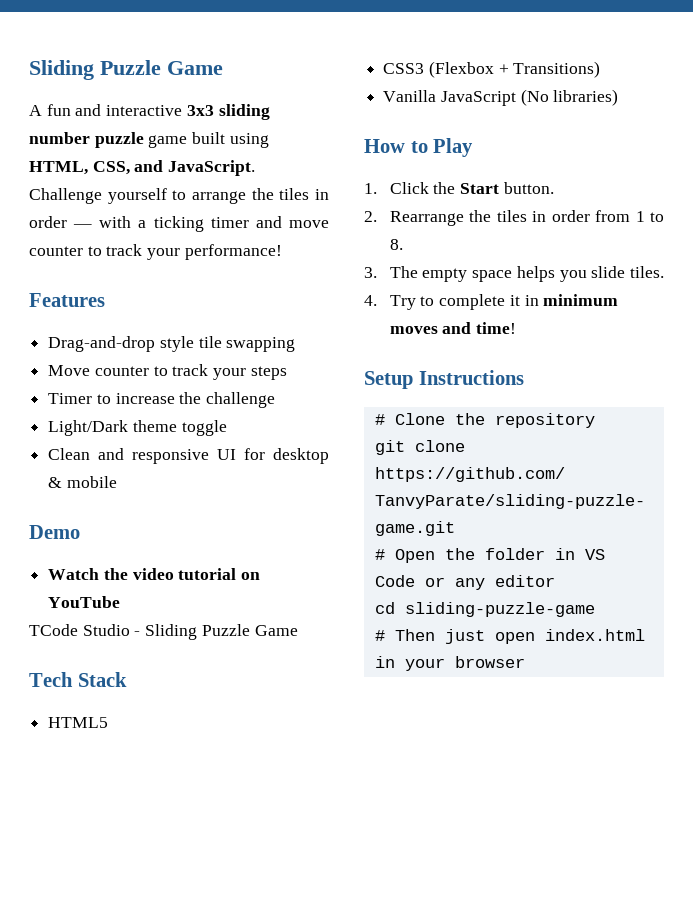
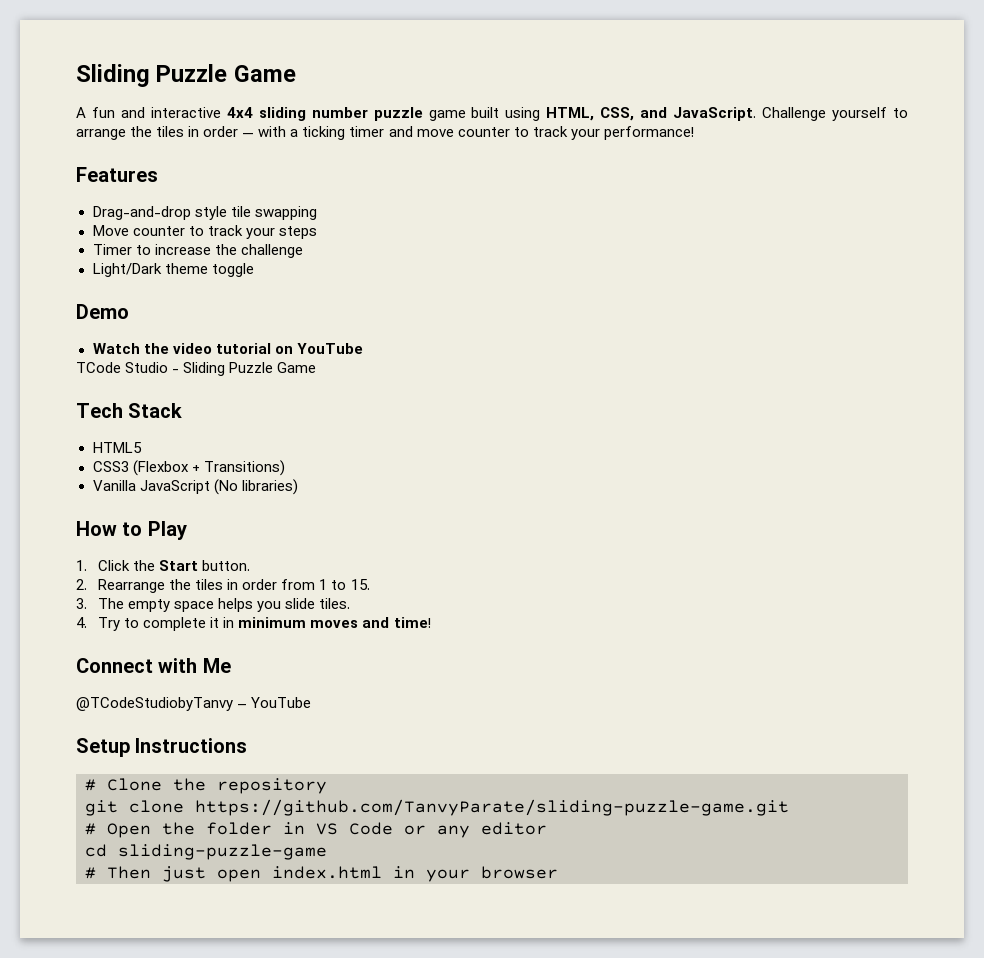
- A fun and interactive 3x3 sliding number puzzle game built using HTML, CSS, and JavaScript.
+ A fun and interactive 4x4 sliding number puzzle game built using HTML, CSS, and JavaScript.
- Clean and responsive UI for desktop & mobile
- 2. Rearrange the tiles in order from 1 to 8.
+ 2. Rearrange the tiles in order from 1 to 15.
+ Connect with Me
+ @TCodeStudiobyTanvy – YouTube

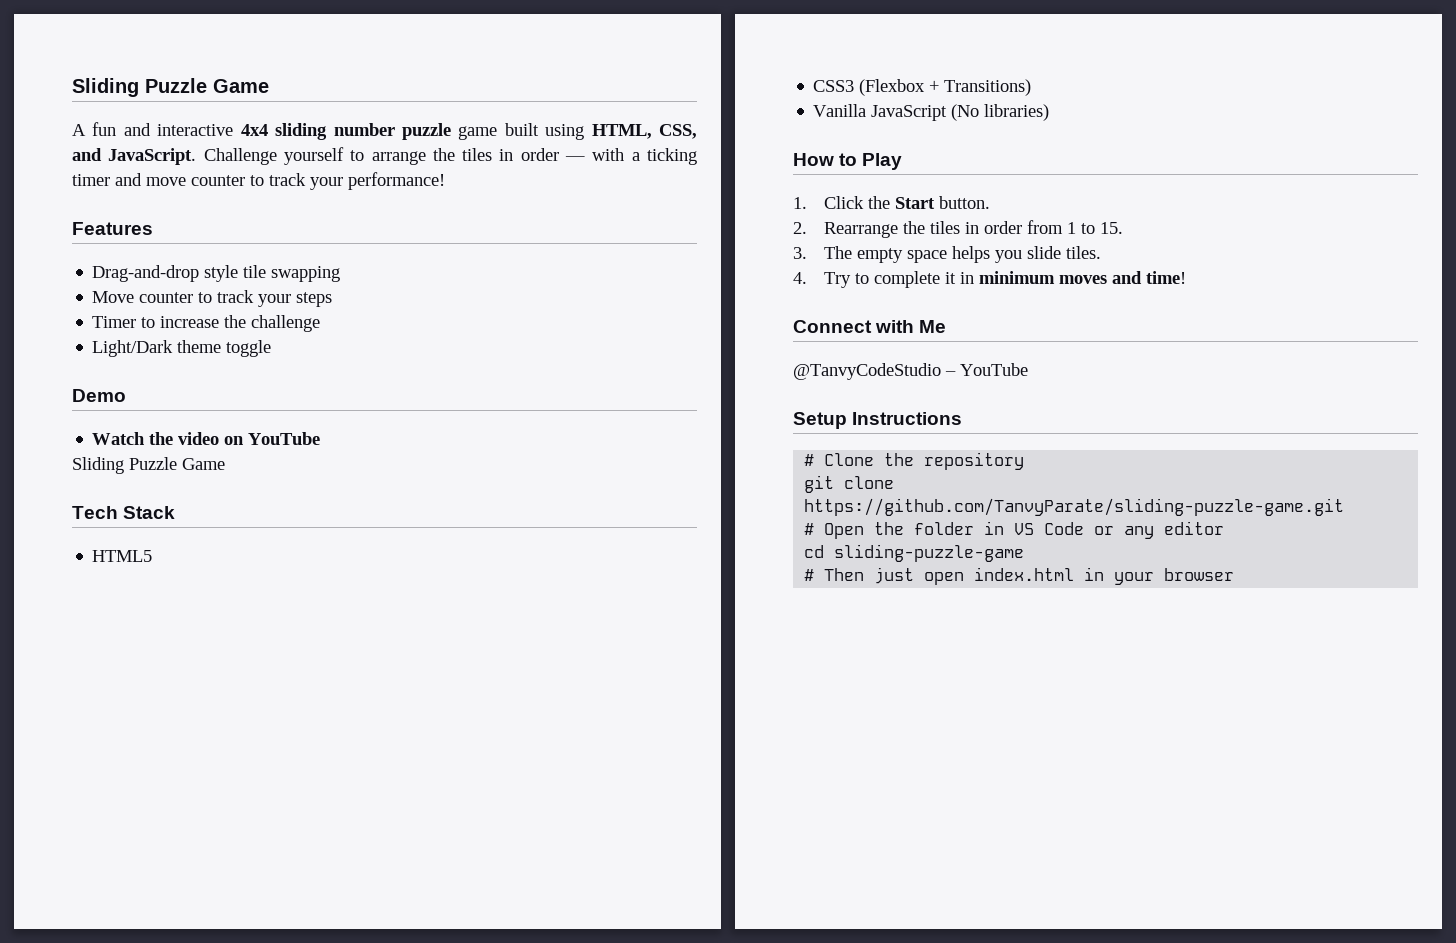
- Watch the video tutorial on YouTube
- TCode Studio - Sliding Puzzle Game
+ Watch the video on YouTube
+ Sliding Puzzle Game
- @TCodeStudiobyTanvy – YouTube
+ @TanvyCodeStudio – YouTube

